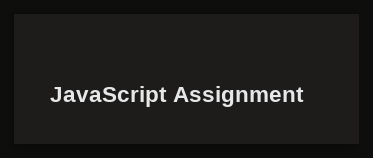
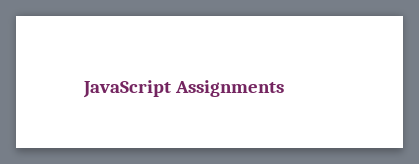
- JavaScript Assignment
+ JavaScript Assignments

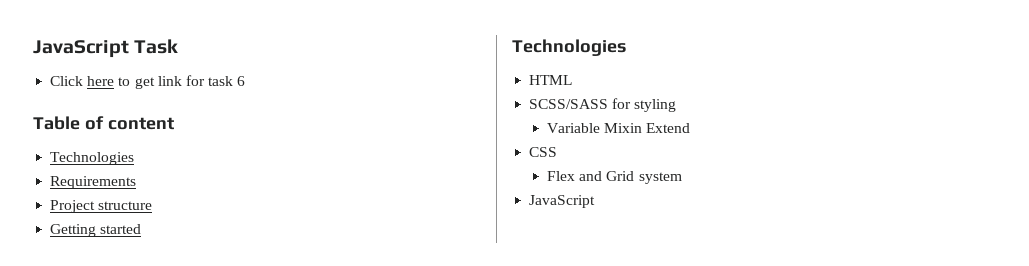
- JavaScript Assignments
+ JavaScript Task
+ Click here to get link for task 6
+ Table of content
+ Technologies
+ Requirements
+ Project structure
+ Getting started
+ Technologies
+ HTML
+ SCSS/SASS for styling
+ Variable Mixin Extend
+ CSS
+ Flex and Grid system
+ JavaScript

